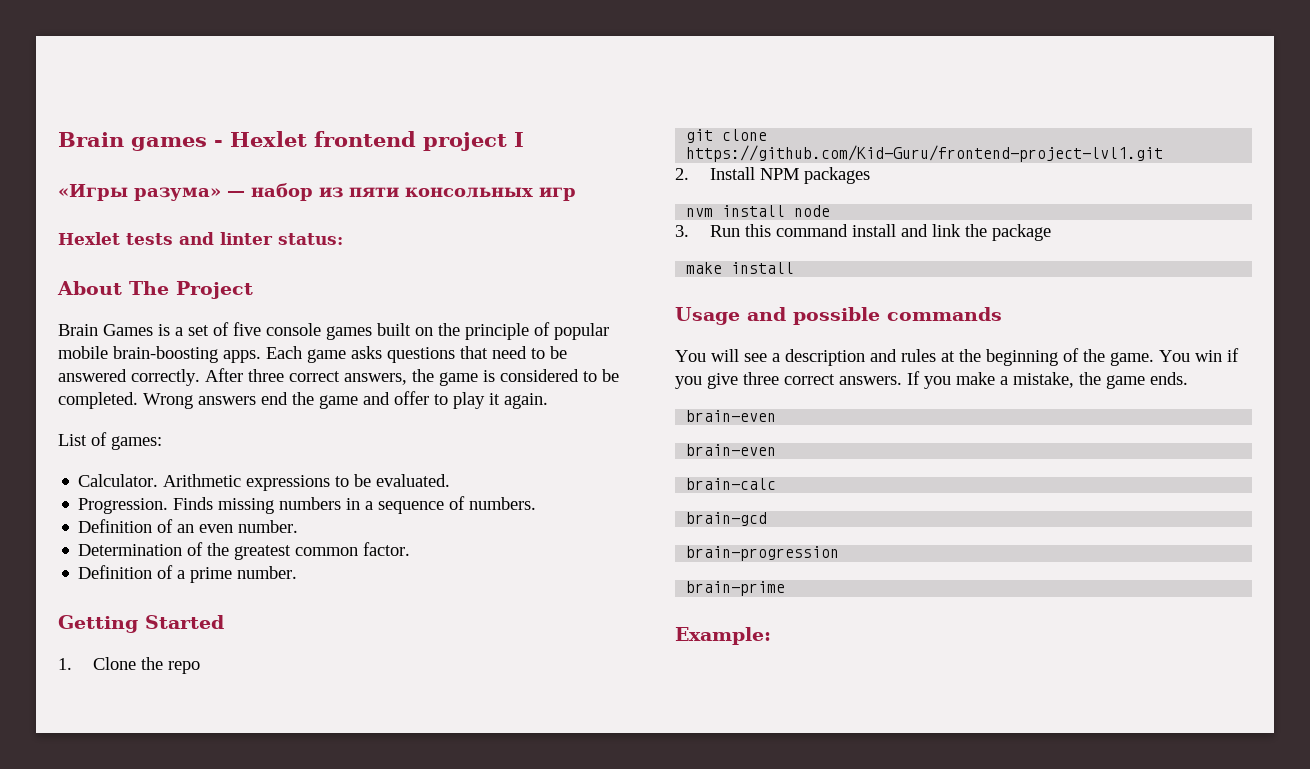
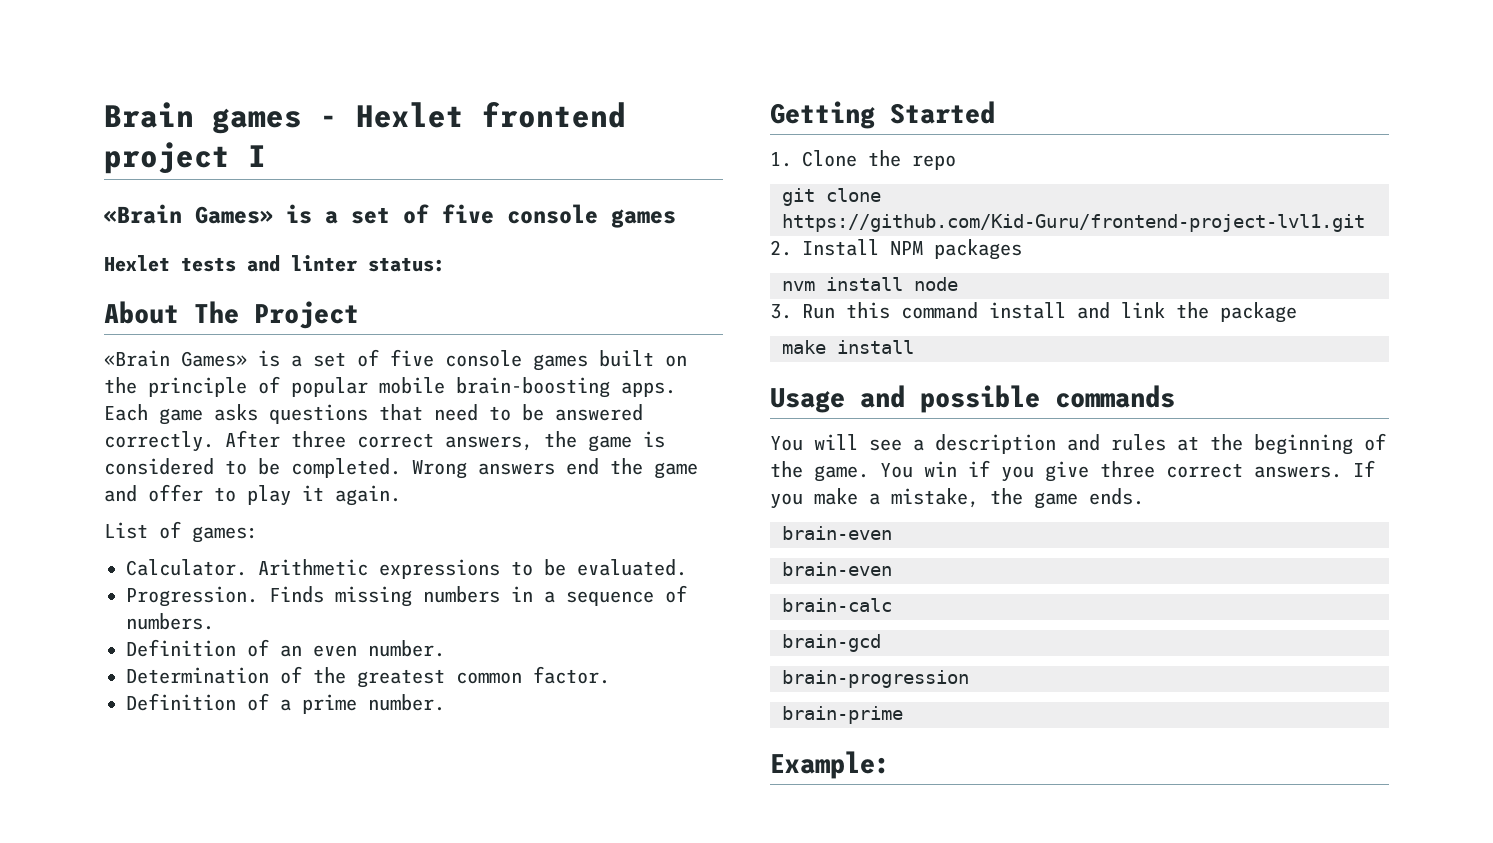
  Brain games - Hexlet frontend project I
- «Игры разума» — набор из пяти консольных игр
+ «Brain Games» is a set of five console games
- Brain Games is a set of five console games built on the principle of popular mobile brain-boosting apps.
+ «Brain Games» is a set of five console games built on the principle of popular mobile brain-boosting apps.

